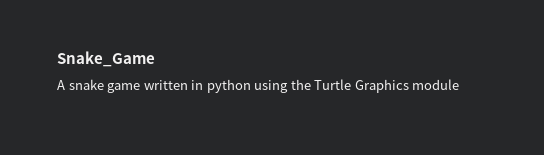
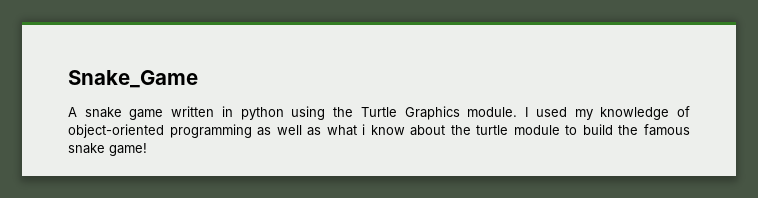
- A snake game written in python using the Turtle Graphics module
+ A snake game written in python using the Turtle Graphics module. I used my knowledge of object-oriented programming as well as what i know about the turtle module to build the famous snake game!

